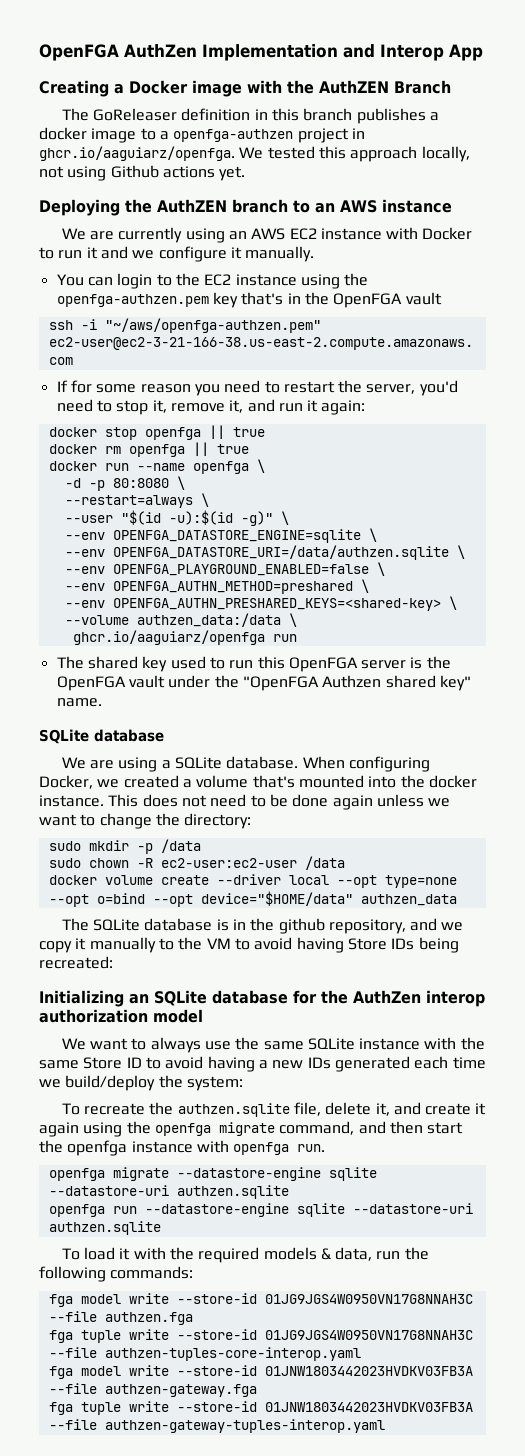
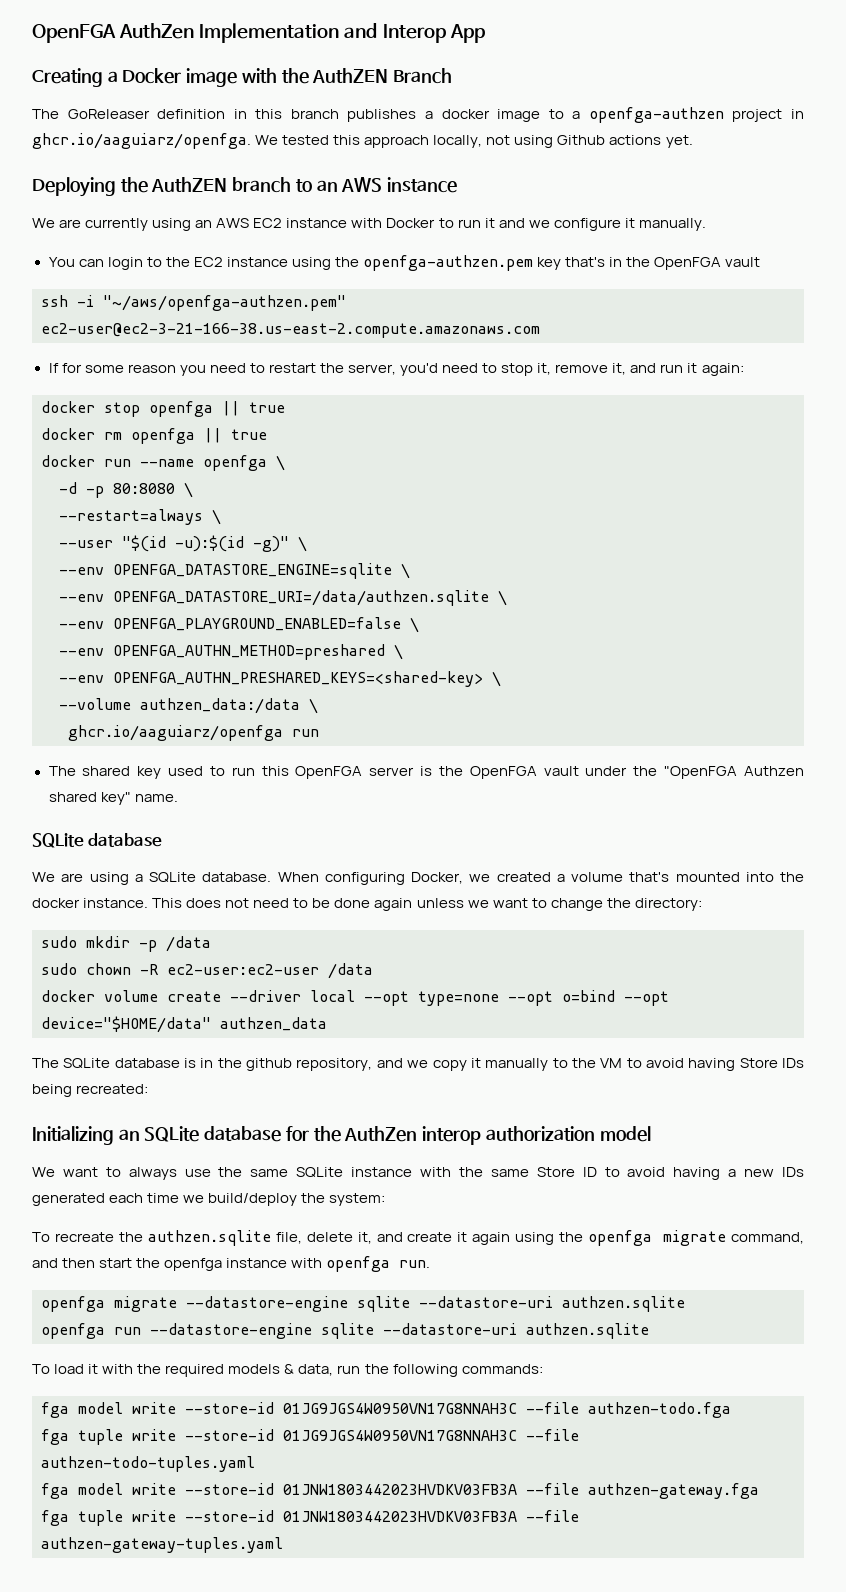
- fga model write --store-id 01JG9JGS4W0950VN17G8NNAH3C --file authzen.fga
+ fga model write --store-id 01JG9JGS4W0950VN17G8NNAH3C --file authzen-todo.fga
- fga tuple write --store-id 01JG9JGS4W0950VN17G8NNAH3C --file authzen-tuples-core-interop.yaml
+ fga tuple write --store-id 01JG9JGS4W0950VN17G8NNAH3C --file authzen-todo-tuples.yaml
- fga tuple write --store-id 01JNW1803442023HVDKV03FB3A --file authzen-gateway-tuples-interop.yaml
+ fga tuple write --store-id 01JNW1803442023HVDKV03FB3A --file authzen-gateway-tuples.yaml

